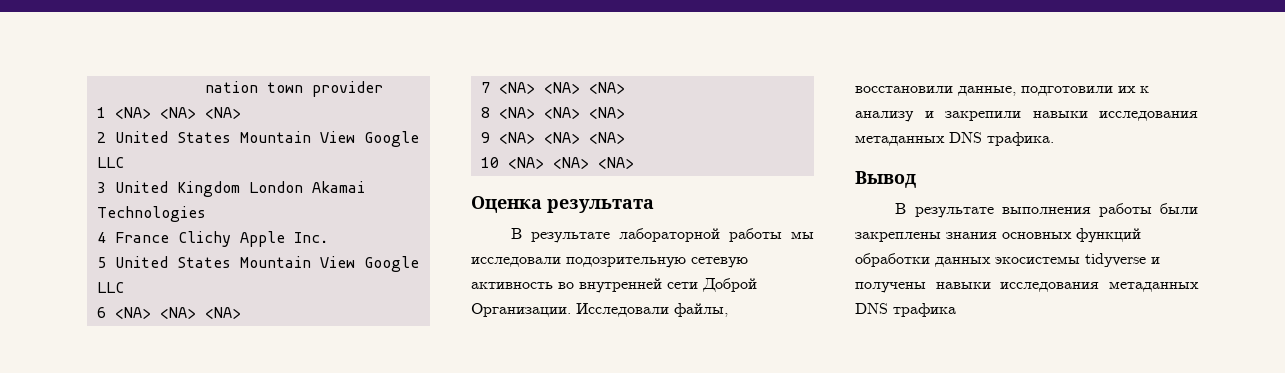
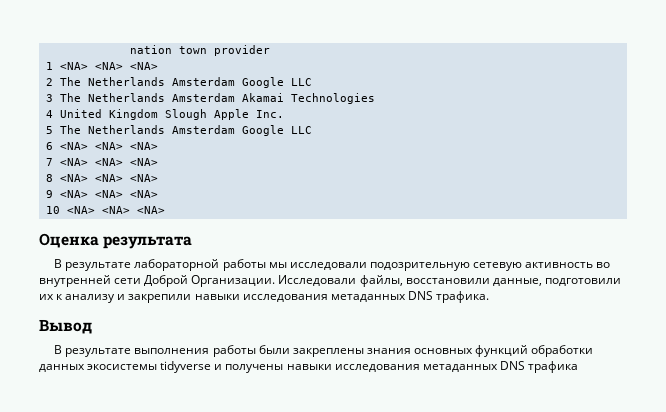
- 2 United States Mountain View Google LLC
+ 2 The Netherlands Amsterdam Google LLC
- 3 United Kingdom London Akamai Technologies
+ 3 The Netherlands Amsterdam Akamai Technologies
- 4 France Clichy Apple Inc.
+ 4 United Kingdom Slough Apple Inc.
- 5 United States Mountain View Google LLC
+ 5 The Netherlands Amsterdam Google LLC

